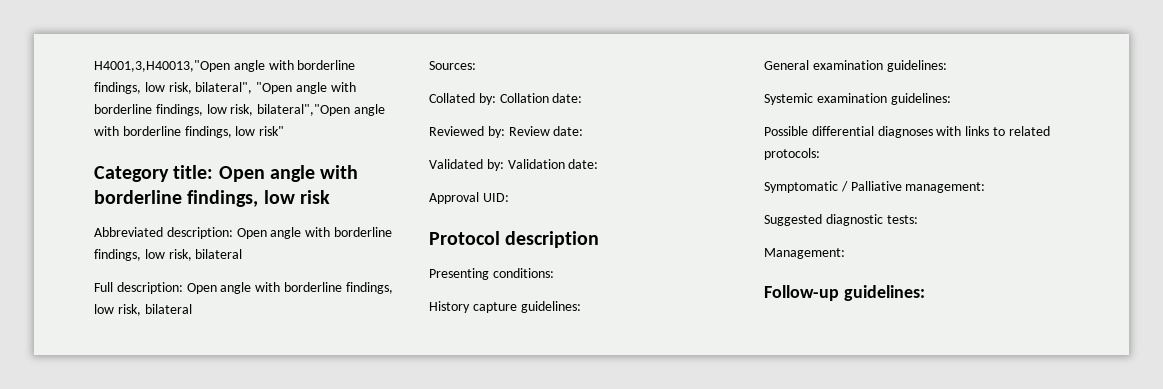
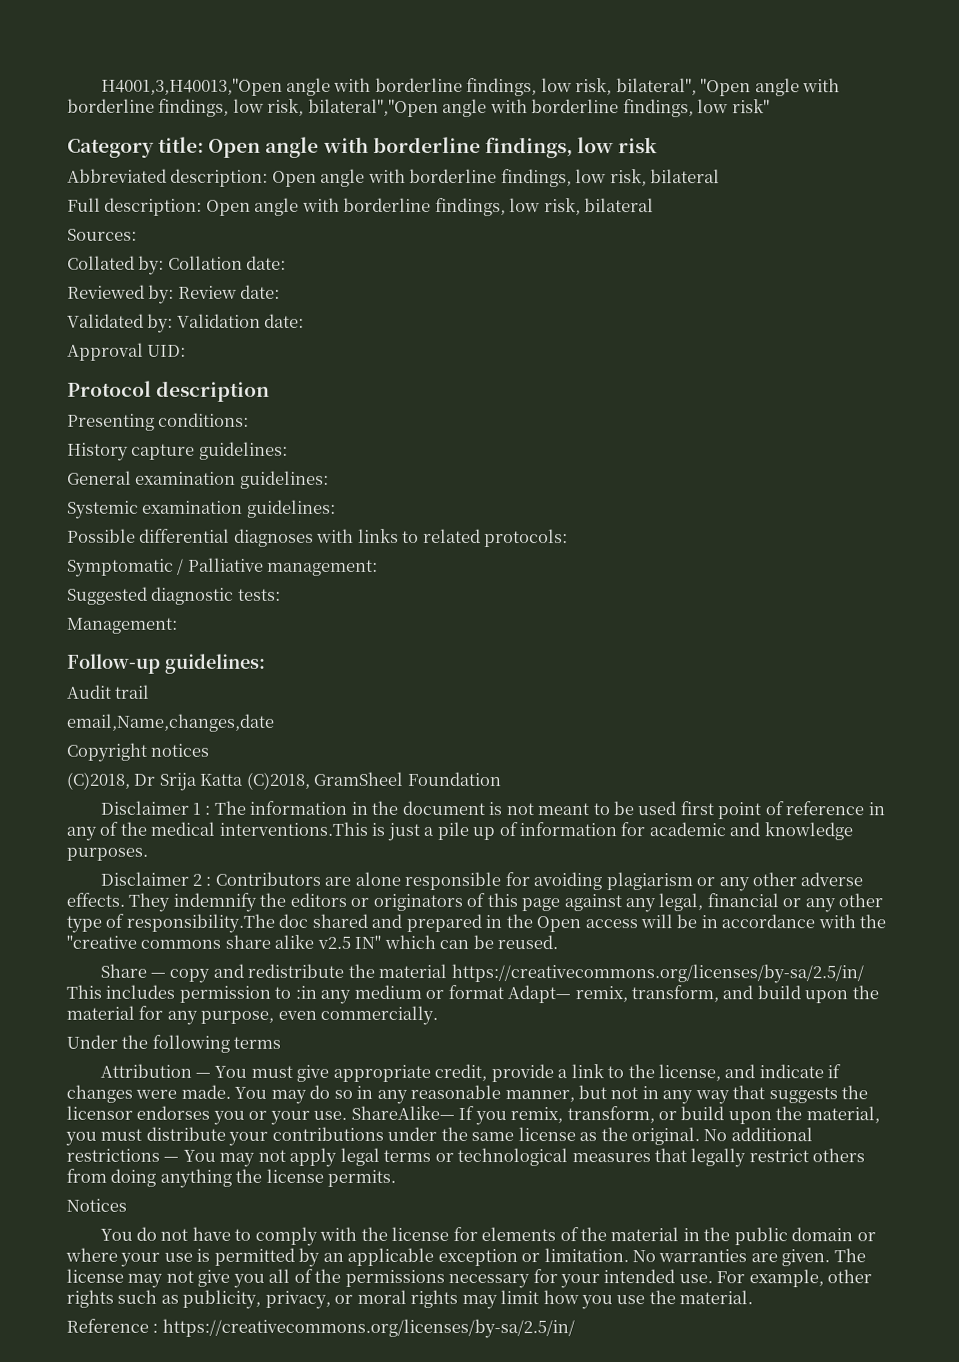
+ Audit trail
+ email,Name,changes,date
+ Copyright notices
+ (C)2018, Dr Srija Katta (C)2018, GramSheel Foundation
+ Disclaimer 1 : The information in the document is not meant to be used first point of reference in any of the medical interventions.This is just a pile up of information for academic and knowledge purposes.
+ Disclaimer 2 : Contributors are alone responsible for avoiding plagiarism or any other adverse effects. They indemnify the editors or originators of this page against any legal, financial or any other type of responsibility.The doc shared and prepared in the Open access will be in accordance with the "creative commons share alike v2.5 IN" which can be reused.
+ Share — copy and redistribute the material https://creativecommons.org/licenses/by-sa/2.5/in/ This includes permission to :in any medium or format Adapt— remix, transform, and build upon the material for any purpose, even commercially.
+ Under the following terms
+ Attribution — You must give appropriate credit, provide a link to the license, and indicate if changes were made. You may do so in any reasonable manner, but not in any way that suggests the licensor endorses you or your use. ShareAlike— If you remix, transform, or build upon the material, you must distribute your contributions under the same license as the original. No additional restrictions — You may not apply legal terms or technological measures that legally restrict others from doing anything the license permits.
+ Notices
+ You do not have to comply with the license for elements of the material in the public domain or where your use is permitted by an applicable exception or limitation. No warranties are given. The license may not give you all of the permissions necessary for your intended use. For example, other rights such as publicity, privacy, or moral rights may limit how you use the material.
+ Reference : https://creativecommons.org/licenses/by-sa/2.5/in/

